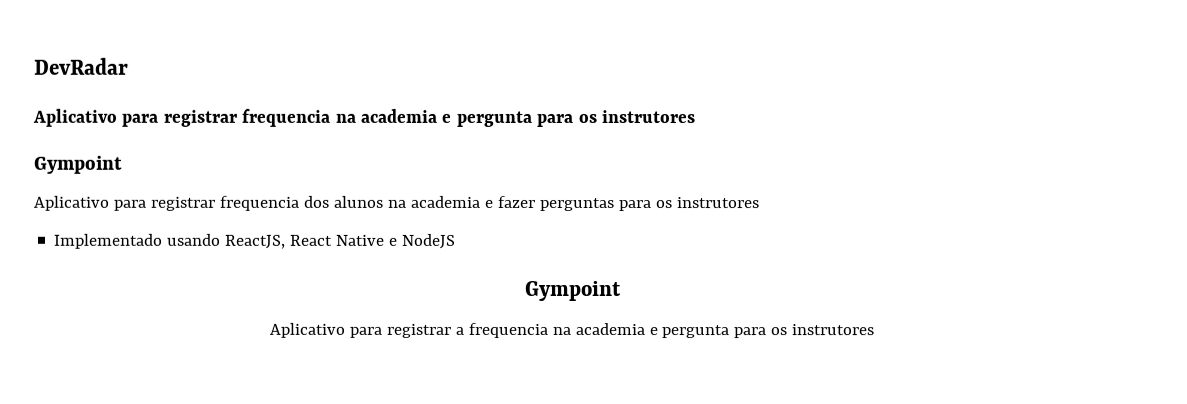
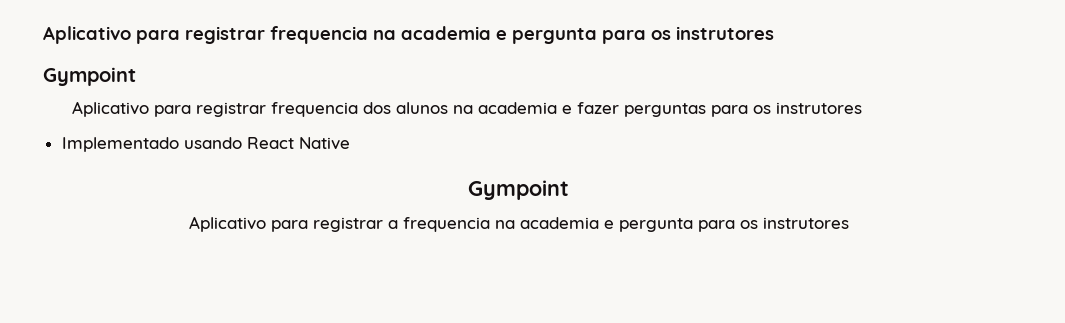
- DevRadar
- Implementado usando ReactJS, React Native e NodeJS
+ Implementado usando React Native

